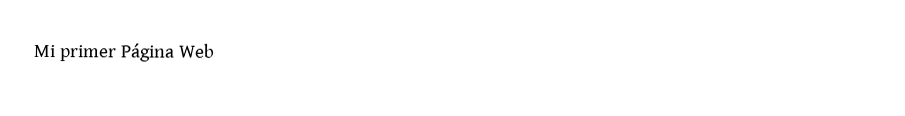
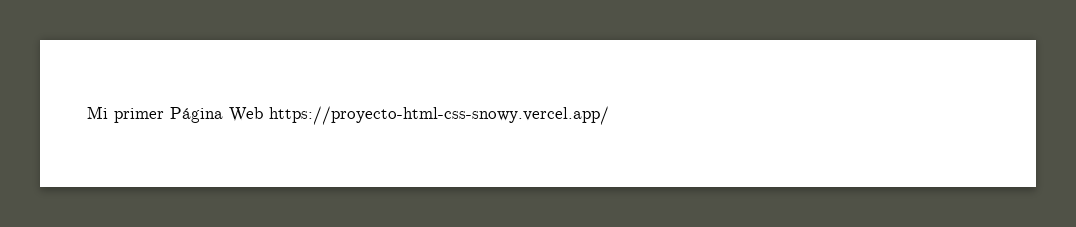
- Mi primer Página Web
+ Mi primer Página Web https://proyecto-html-css-snowy.vercel.app/

